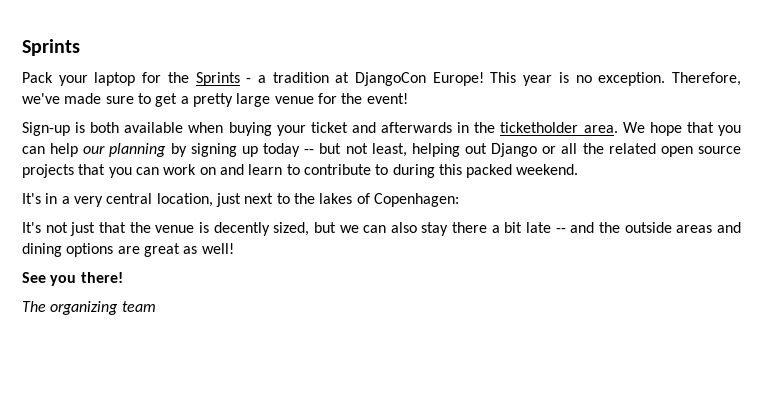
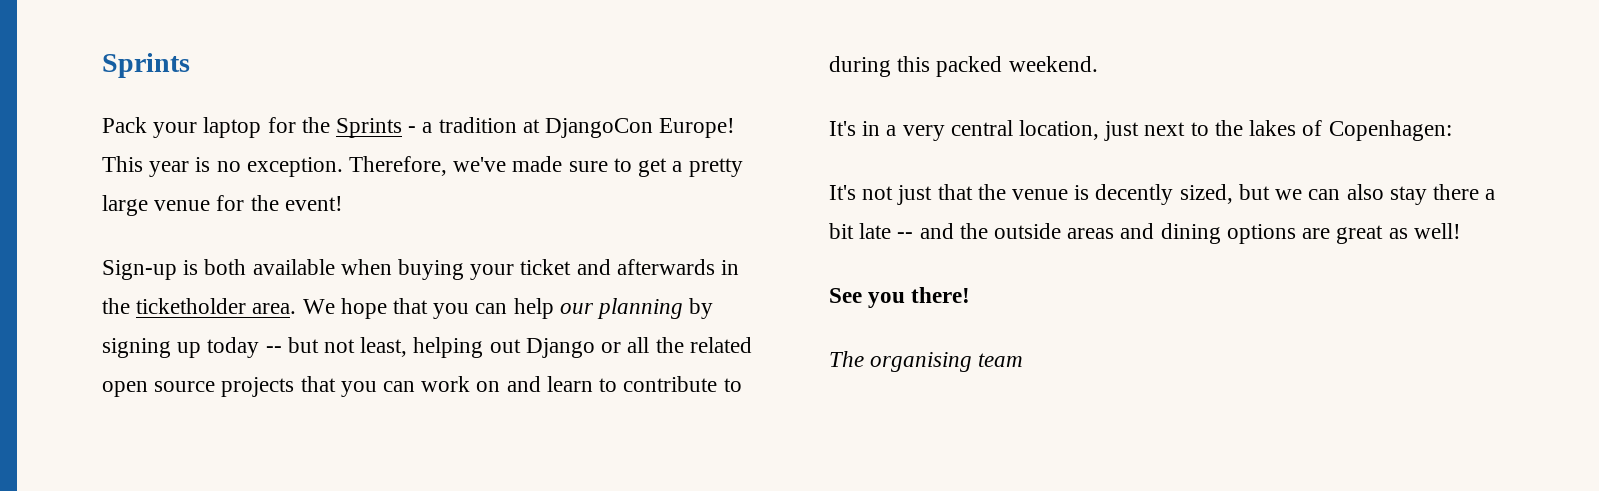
- The organizing team
+ The organising team

